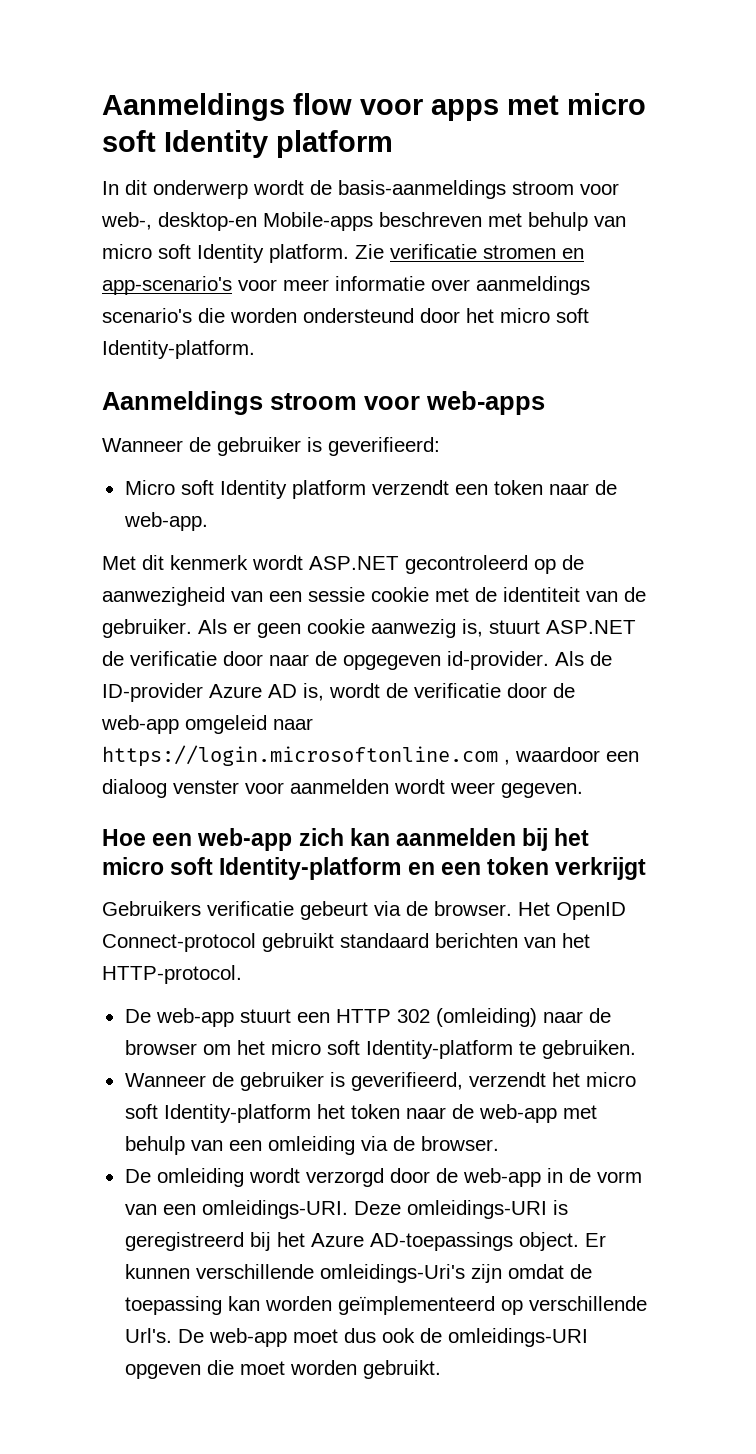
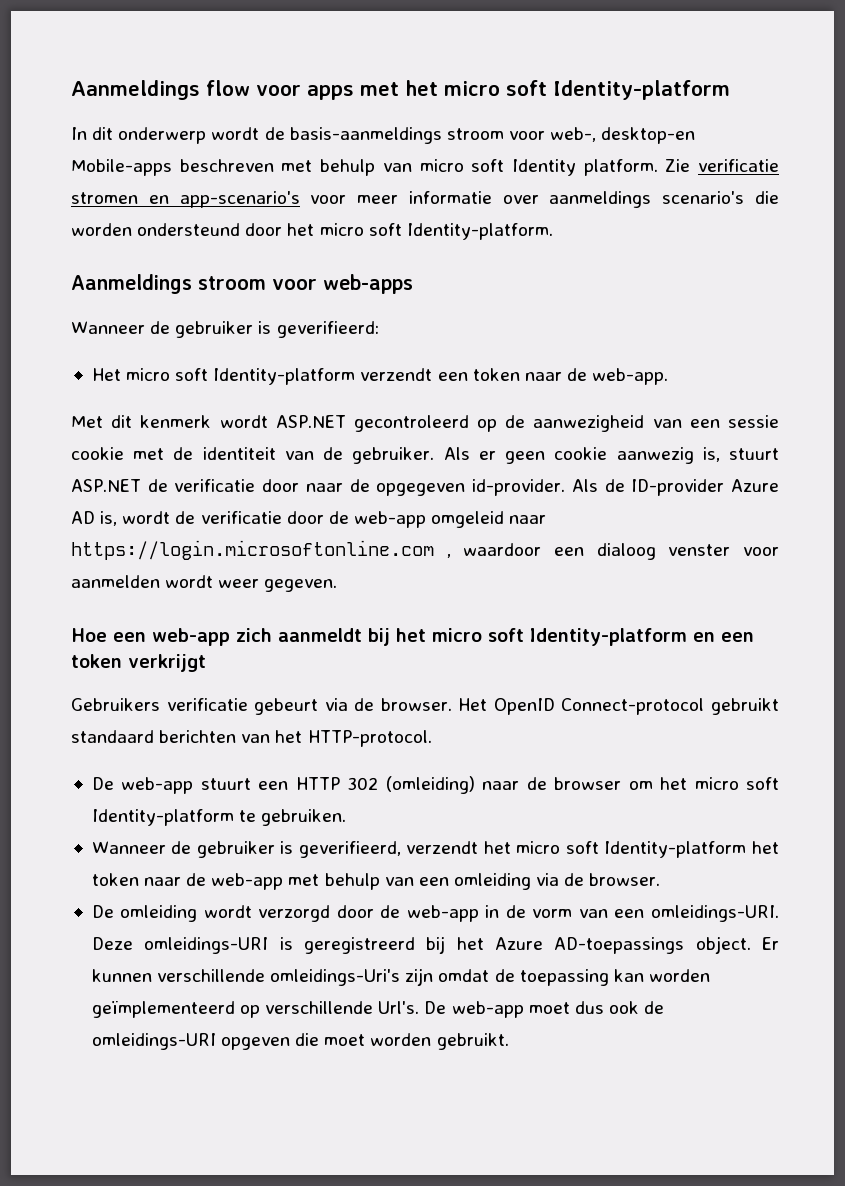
- Aanmeldings flow voor apps met micro soft Identity platform
+ Aanmeldings flow voor apps met het micro soft Identity-platform
- Micro soft Identity platform verzendt een token naar de web-app.
+ Het micro soft Identity-platform verzendt een token naar de web-app.
- Hoe een web-app zich kan aanmelden bij het micro soft Identity-platform en een token verkrijgt
+ Hoe een web-app zich aanmeldt bij het micro soft Identity-platform en een token verkrijgt

